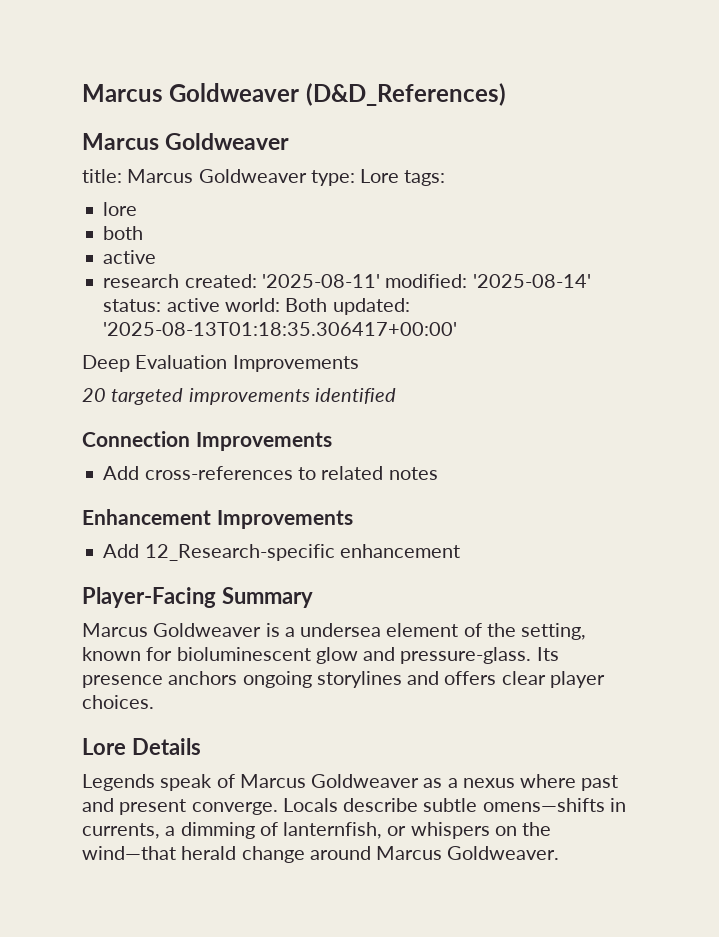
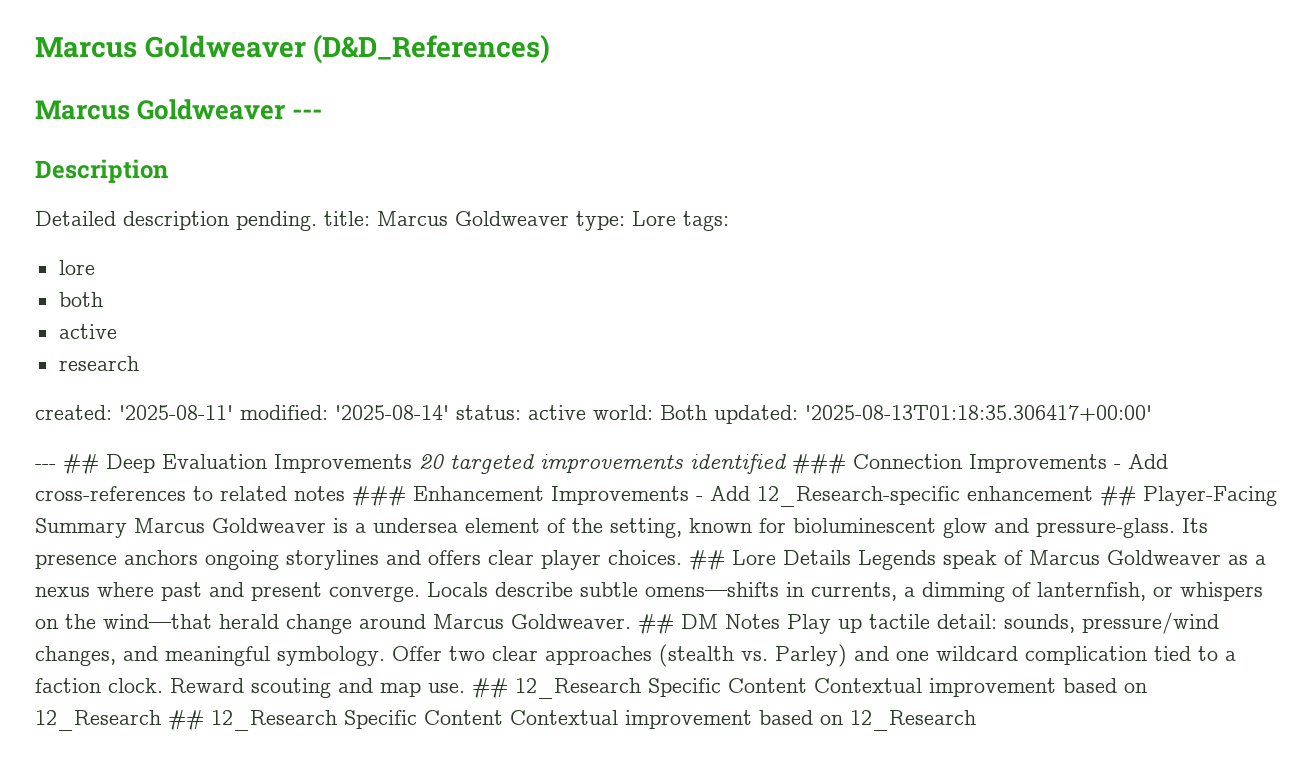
  Marcus Goldweaver (D&D_References)
- Marcus Goldweaver
- title: Marcus Goldweaver type: Lore tags:
+ Marcus Goldweaver ---
+ Description
+ Detailed description pending. title: Marcus Goldweaver type: Lore tags:
- research created: '2025-08-11' modified: '2025-08-14' status: active world: Both updated: '2025-08-13T01:18:35.306417+00:00'
+ research
+ created: '2025-08-11' modified: '2025-08-14' status: active world: Both updated: '2025-08-13T01:18:35.306417+00:00'
- Deep Evaluation Improvements
- 20 targeted improvements identified
- Connection Improvements
- Add cross-references to related notes
- Enhancement Improvements
- Add 12_Research-specific enhancement
- Player-Facing Summary
- Marcus Goldweaver is a undersea element of the setting, known for bioluminescent glow and pressure-glass.
+ --- ## Deep Evaluation Improvements 20 targeted improvements identified ### Connection Improvements - Add cross-references to related notes ### Enhancement Improvements - Add 12_Research-specific enhancement ## Player-Facing Summary Marcus Goldweaver is a undersea element of the setting, known for bioluminescent glow and pressure-glass.
- Its presence anchors ongoing storylines and offers clear player choices.
- Lore Details
- Legends speak of Marcus Goldweaver as a nexus where past and present converge.
+ Its presence anchors ongoing storylines and offers clear player choices. ## Lore Details Legends speak of Marcus Goldweaver as a nexus where past and present converge.
+ ## DM Notes Play up tactile detail: sounds, pressure/wind changes, and meaningful symbology. Offer two clear approaches (stealth vs. Parley) and one wildcard complication tied to a faction clock. Reward scouting and map use. ## 12_Research Specific Content Contextual improvement based on 12_Research ## 12_Research Specific Content Contextual improvement based on 12_Research

